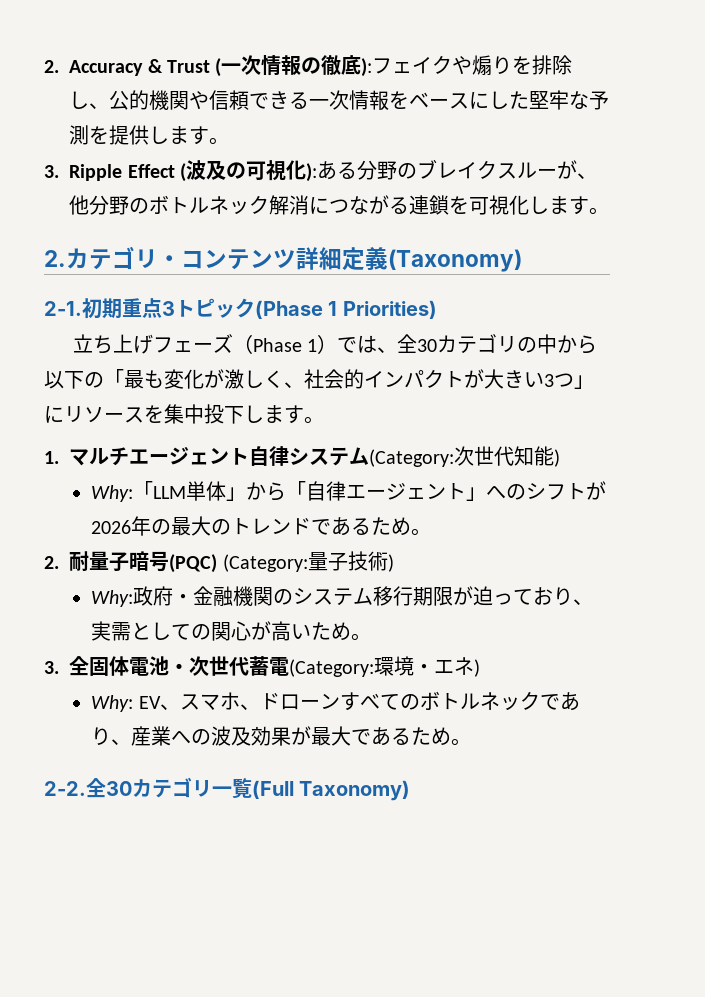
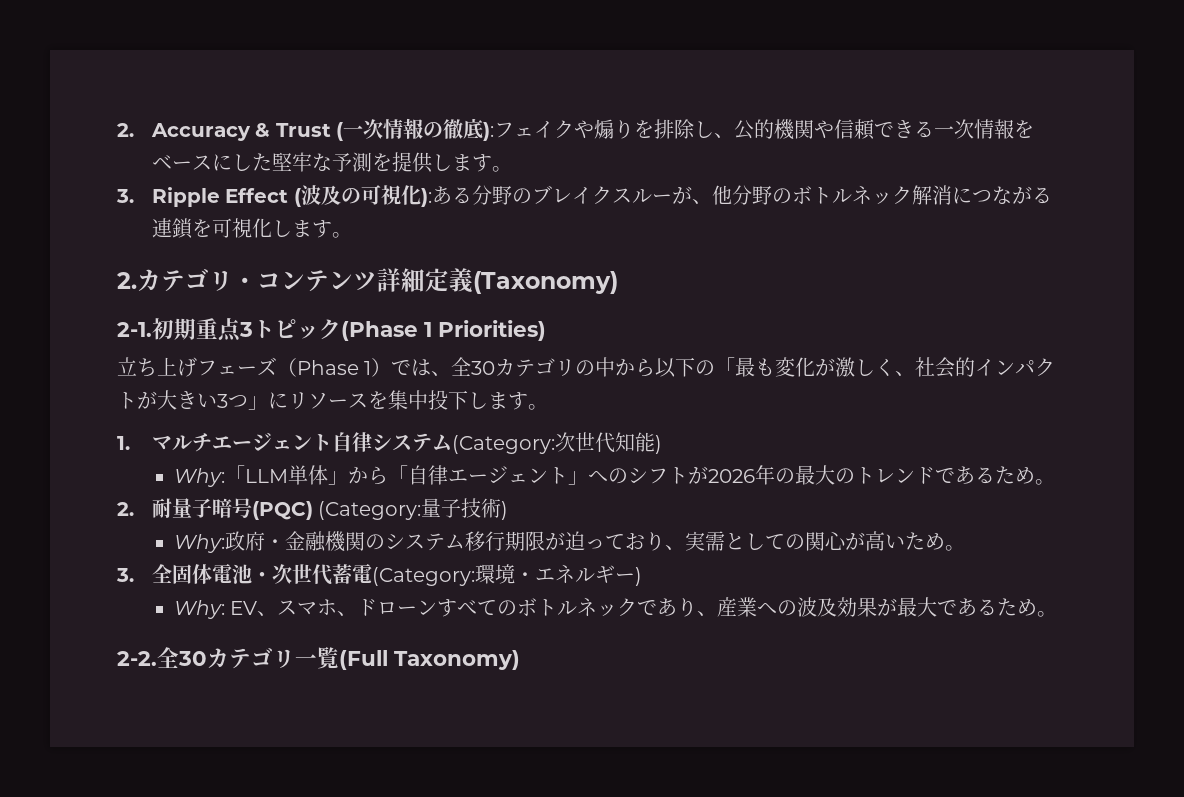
- 3.全固体電池・次世代蓄電(Category:環境・エネ)
+ 3.全固体電池・次世代蓄電(Category:環境・エネルギー)

